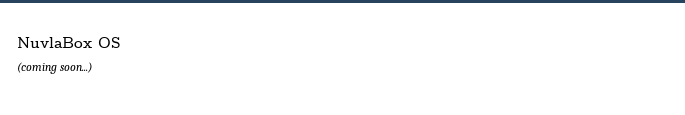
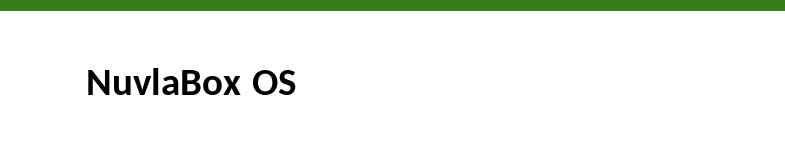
- (coming soon...)

